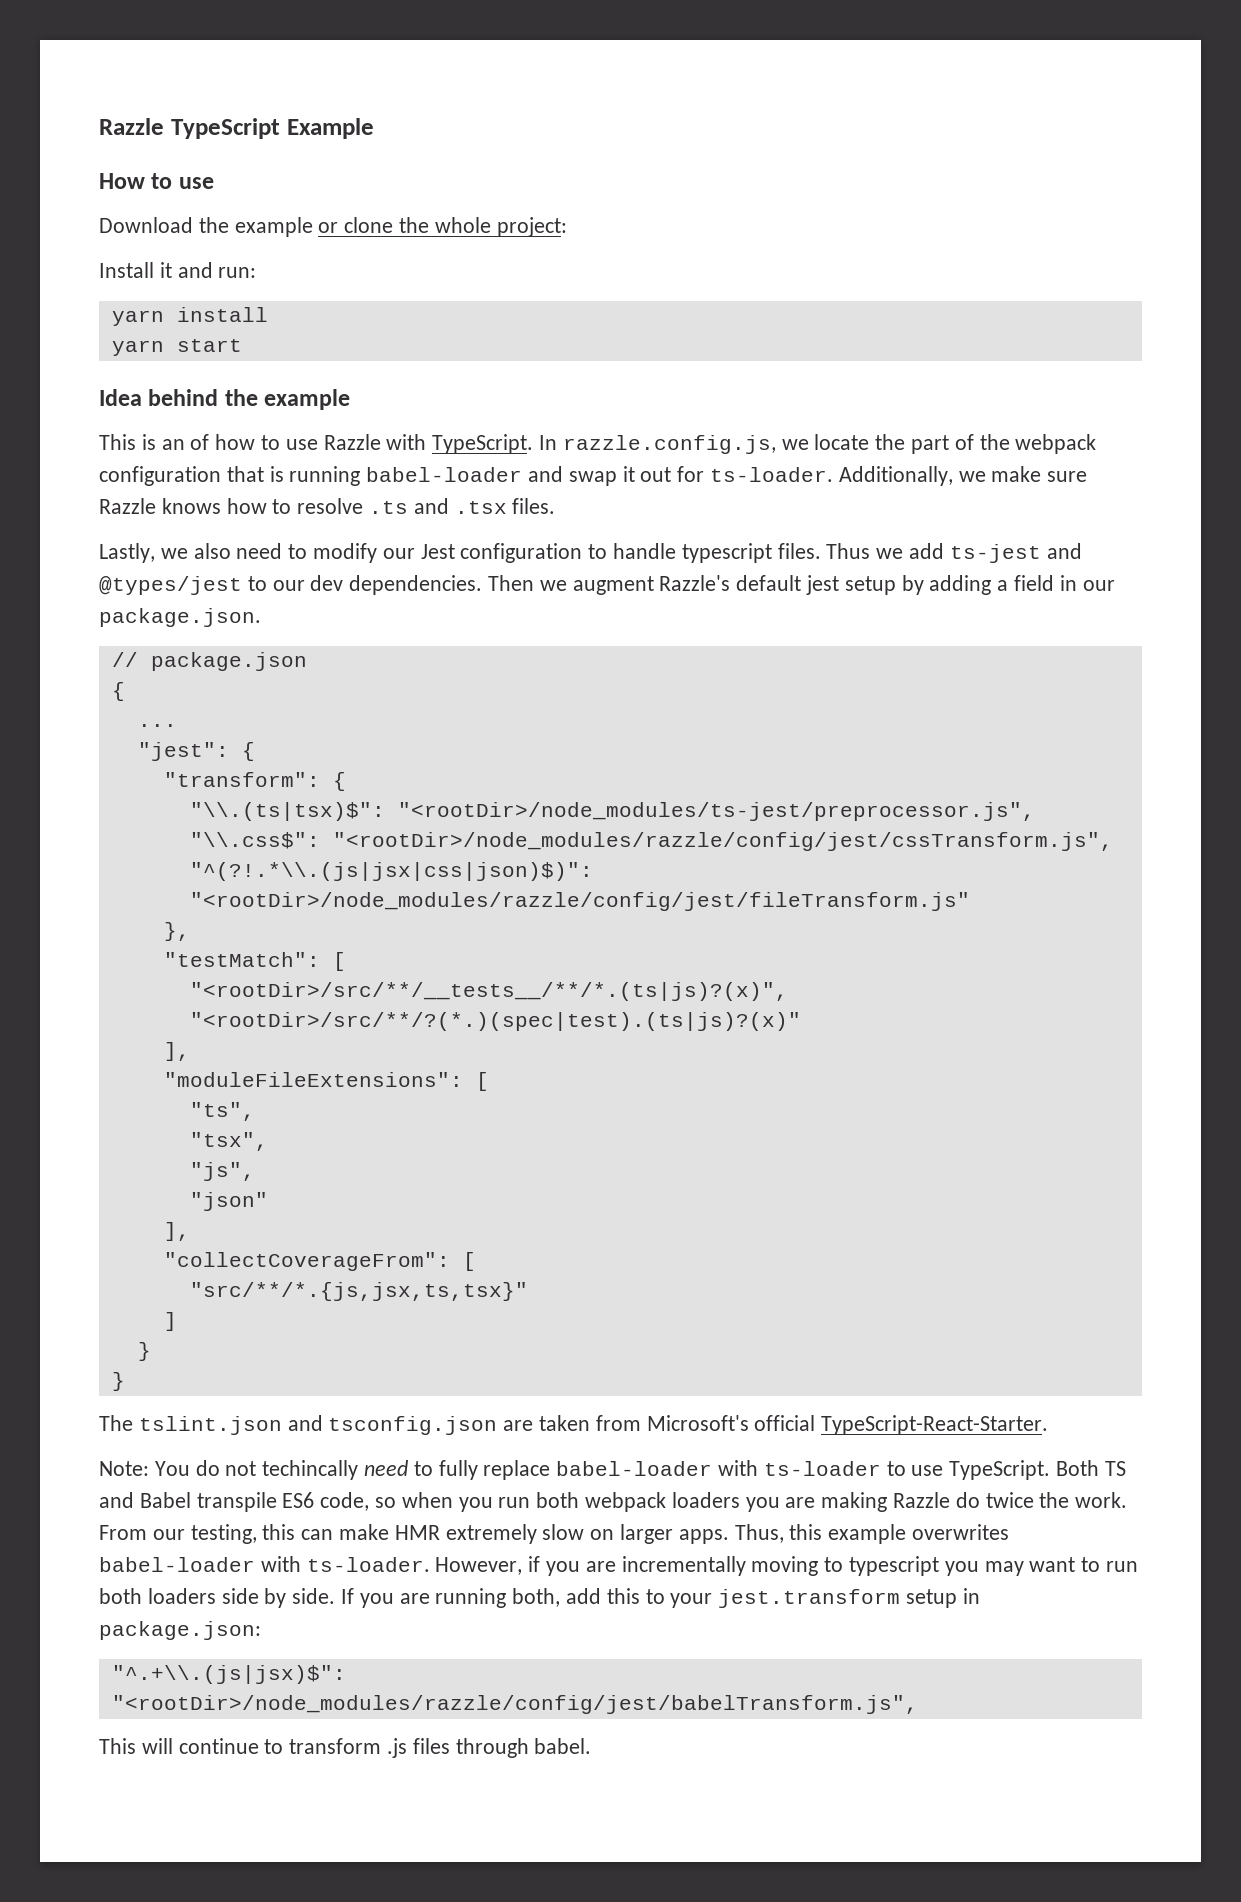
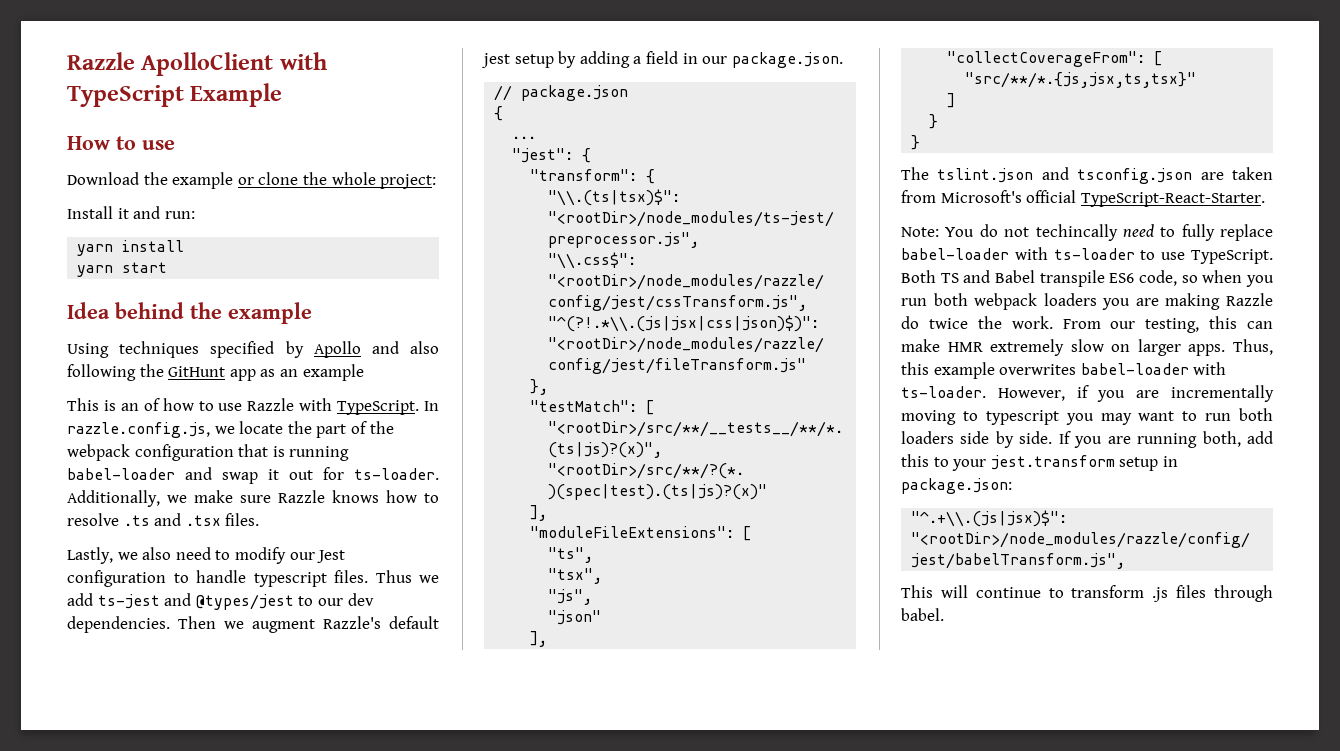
- Razzle TypeScript Example
+ Razzle ApolloClient with TypeScript Example
+ Using techniques specified by Apollo and also following the GitHunt app as an example

